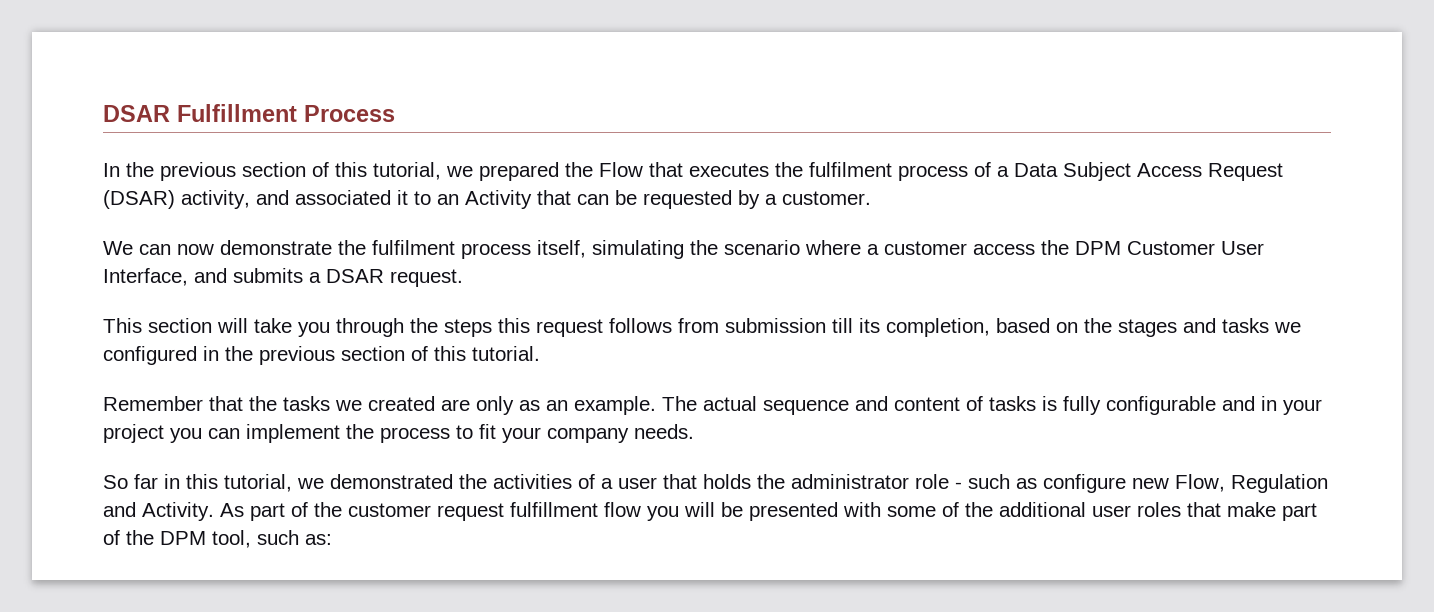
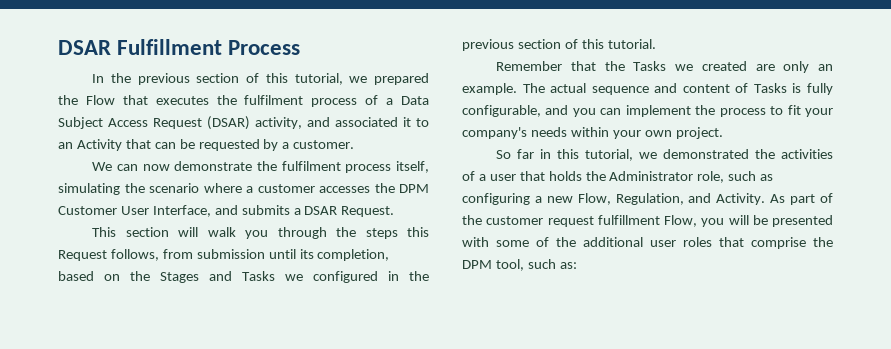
- We can now demonstrate the fulfilment process itself, simulating the scenario where a customer access the DPM Customer User Interface, and submits a DSAR request.
+ We can now demonstrate the fulfilment process itself, simulating the scenario where a customer accesses the DPM Customer User Interface, and submits a DSAR Request.
- This section will take you through the steps this request follows from submission till its completion, based on the stages and tasks we configured in the previous section of this tutorial.
+ This section will walk you through the steps this Request follows, from submission until its completion, based on the Stages and Tasks we configured in the previous section of this tutorial.
- Remember that the tasks we created are only as an example.
+ Remember that the Tasks we created are only an example.
- The actual sequence and content of tasks is fully configurable and in your project you can implement the process to fit your company needs.
+ The actual sequence and content of Tasks is fully configurable, and you can implement the process to fit your company's needs within your own project.
- So far in this tutorial, we demonstrated the activities of a user that holds the administrator role - such as configure new Flow, Regulation and Activity.
+ So far in this tutorial, we demonstrated the activities of a user that holds the Administrator role, such as configuring a new Flow, Regulation, and Activity.
- As part of the customer request fulfillment flow you will be presented with some of the additional user roles that make part of the DPM tool, such as:
+ As part of the customer request fulfillment Flow, you will be presented with some of the additional user roles that comprise the DPM tool, such as:

